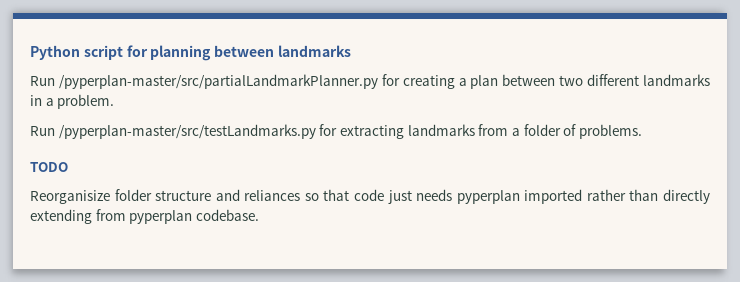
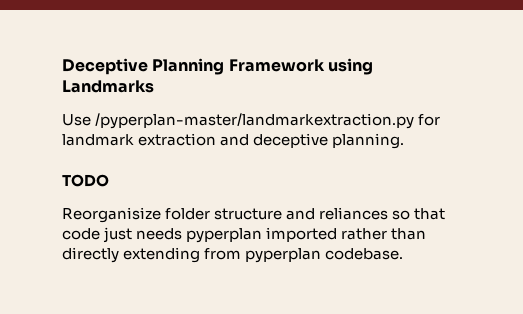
- Python script for planning between landmarks
- Run /pyperplan-master/src/partialLandmarkPlanner.py for creating a plan between two different landmarks in a problem.
- Run /pyperplan-master/src/testLandmarks.py for extracting landmarks from a folder of problems.
+ Deceptive Planning Framework using Landmarks
+ Use /pyperplan-master/landmarkextraction.py for landmark extraction and deceptive planning.

